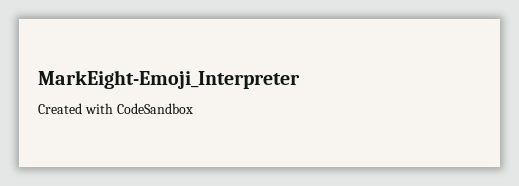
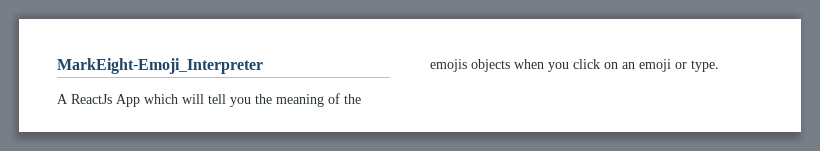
- Created with CodeSandbox
+ A ReactJs App which will tell you the meaning of the emojis objects when you click on an emoji or type.

